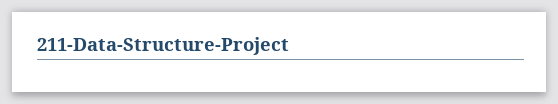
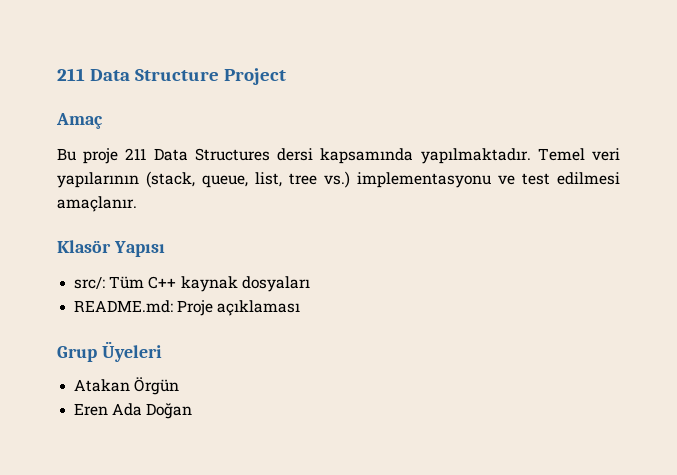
- 211-Data-Structure-Project
+ 211 Data Structure Project
+ Amaç
+ Bu proje 211 Data Structures dersi kapsamında yapılmaktadır. Temel veri yapılarının (stack, queue, list, tree vs.) implementasyonu ve test edilmesi amaçlanır.
+ Klasör Yapısı
+ src/: Tüm C++ kaynak dosyaları
+ README.md: Proje açıklaması
+ Grup Üyeleri
+ Atakan Örgün
+ Eren Ada Doğan

